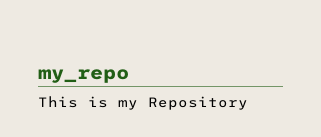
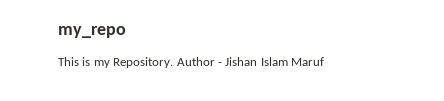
- This is my Repository
+ This is my Repository. Author - Jishan Islam Maruf

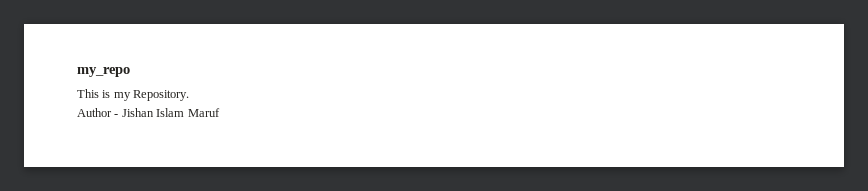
- This is my Repository. Author - Jishan Islam Maruf
+ This is my Repository.
+ Author - Jishan Islam Maruf

